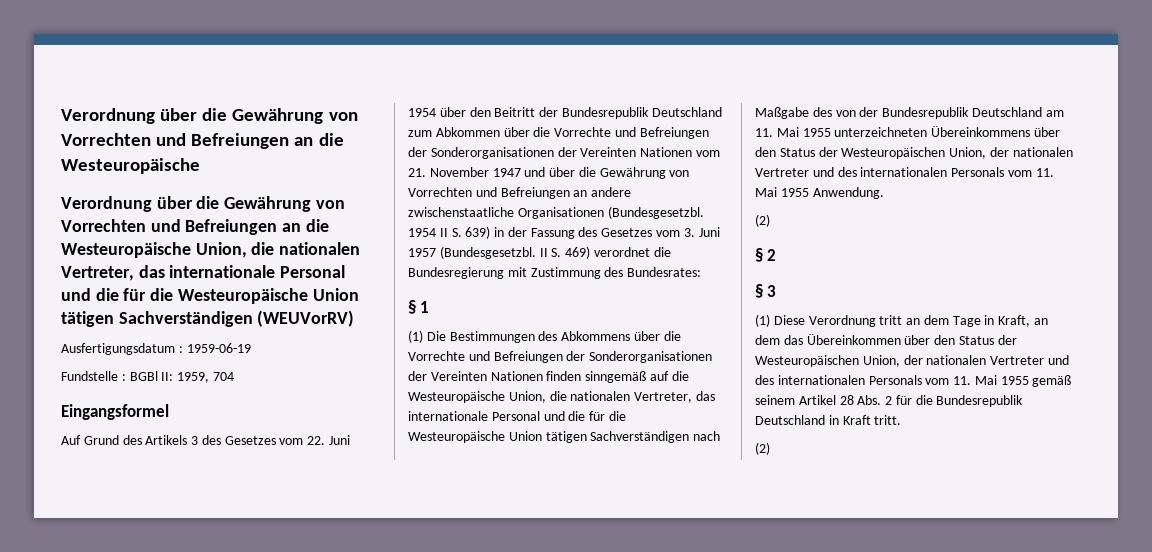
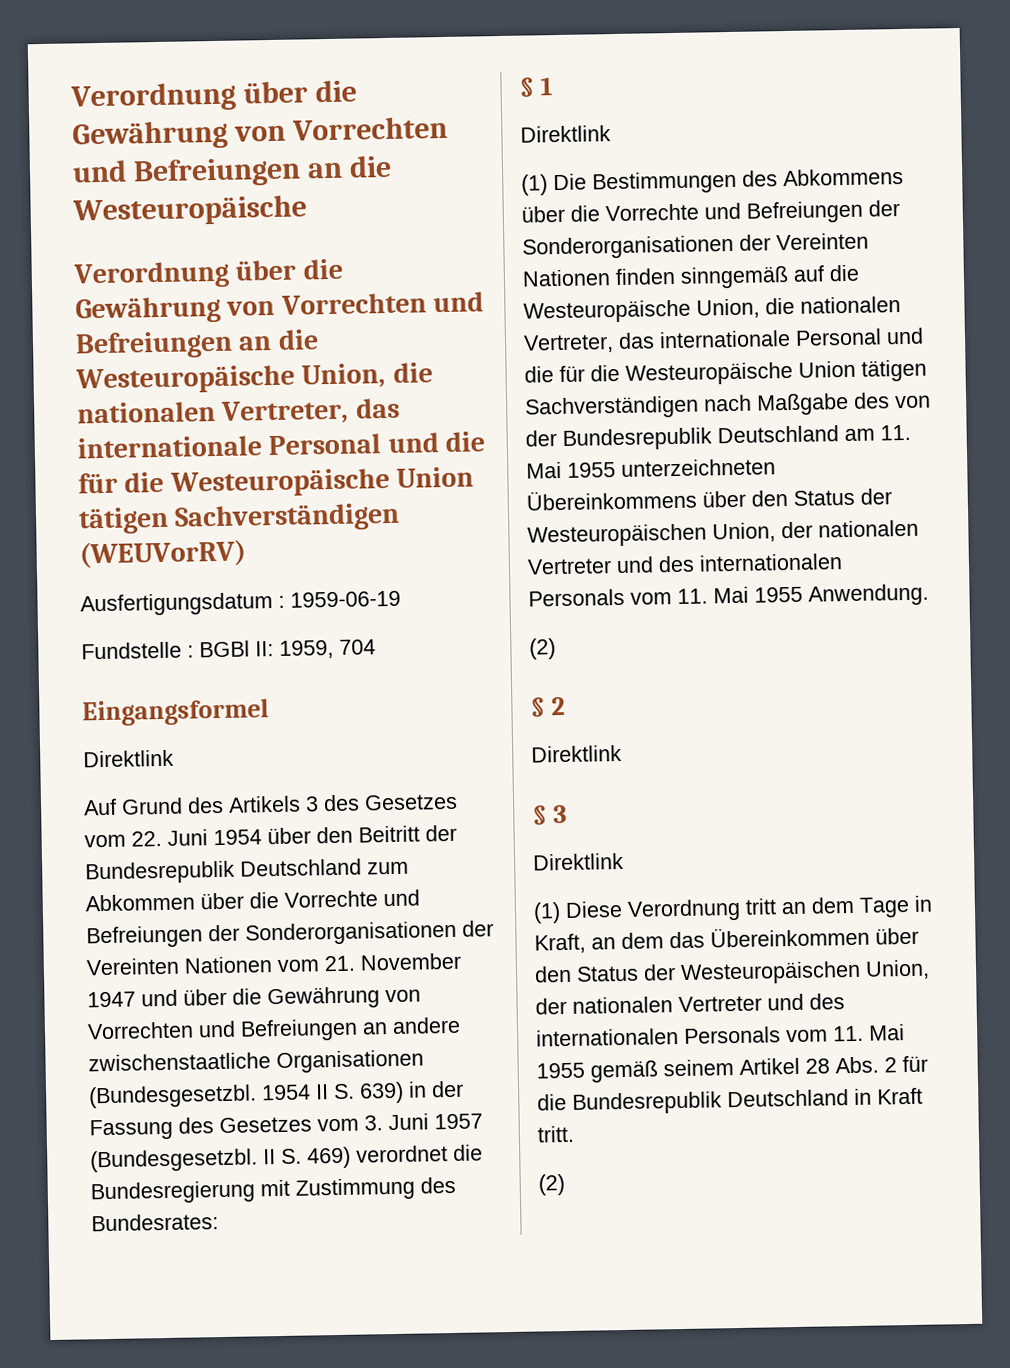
  Eingangsformel
+ Direktlink
  § 1
+ Direktlink
  § 2
+ Direktlink
  § 3
+ Direktlink

